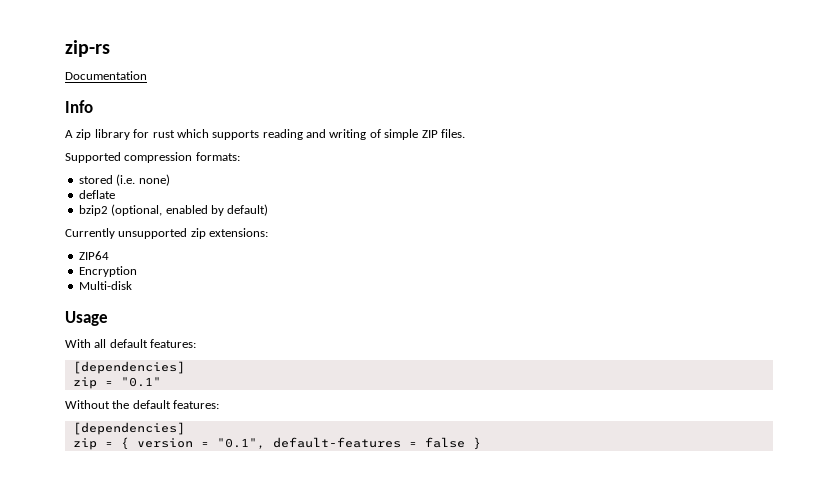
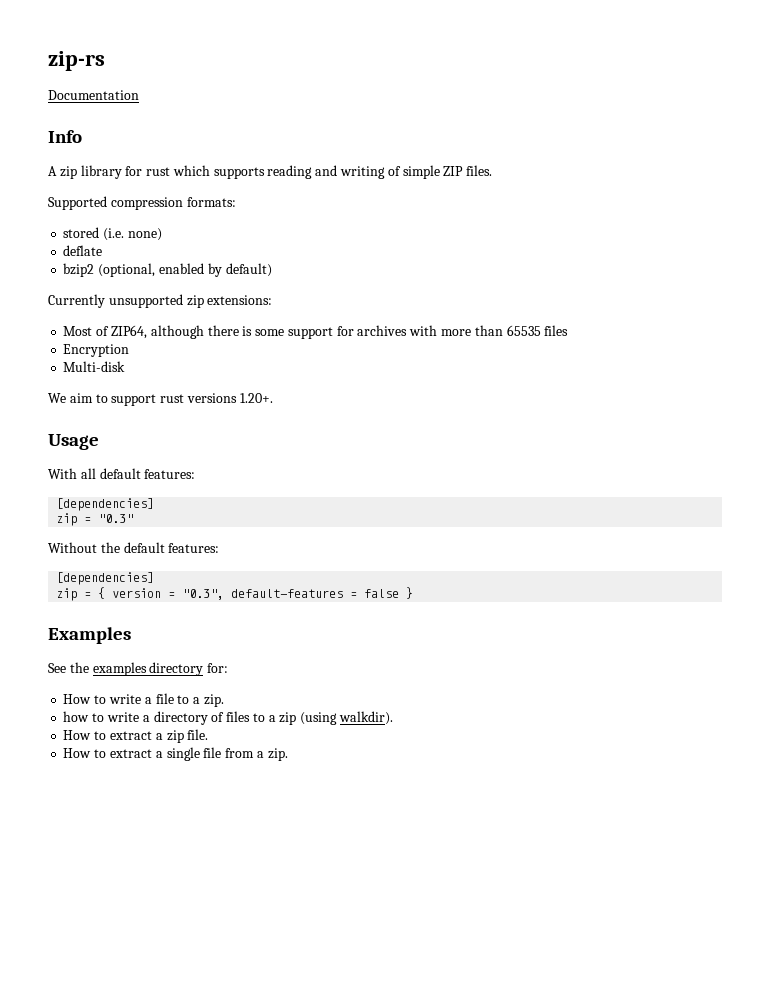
- ZIP64
+ Most of ZIP64, although there is some support for archives with more than 65535 files
  Encryption
  Multi-disk
+ We aim to support rust versions 1.20+.
- zip = "0.1"
+ zip = "0.3"
- zip = { version = "0.1", default-features = false }
+ zip = { version = "0.3", default-features = false }
+ Examples
+ See the examples directory for:
+ How to write a file to a zip.
+ how to write a directory of files to a zip (using walkdir).
+ How to extract a zip file.
+ How to extract a single file from a zip.

